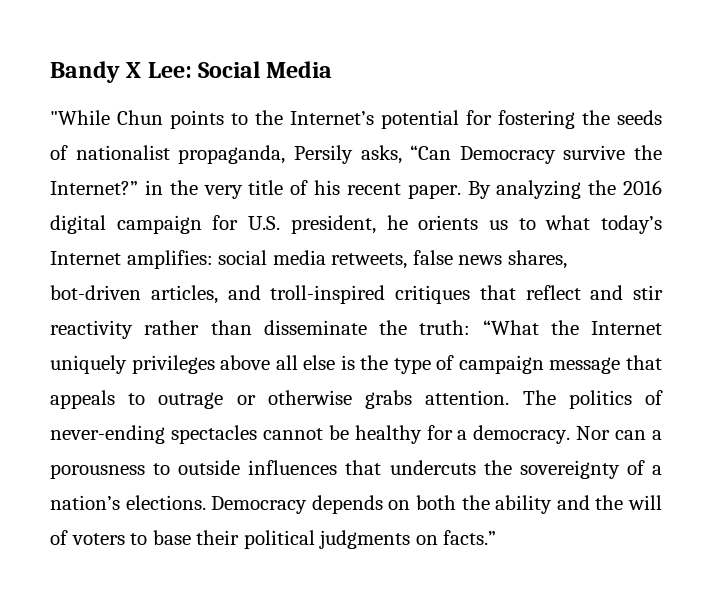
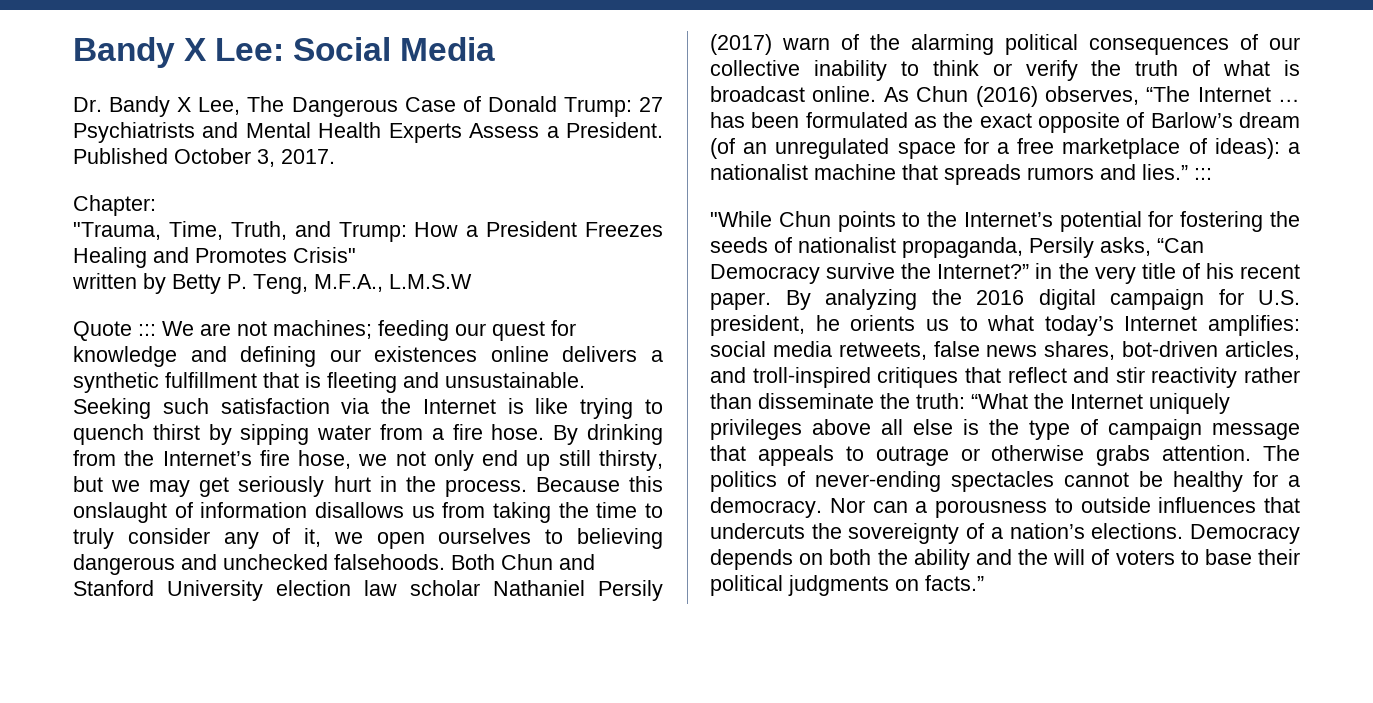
+ Dr. Bandy X Lee, The Dangerous Case of Donald Trump: 27 Psychiatrists and Mental Health Experts Assess a President. Published October 3, 2017.
+ Chapter:
+ "Trauma, Time, Truth, and Trump: How a President Freezes Healing and Promotes Crisis"
+ written by Betty P. Teng, M.F.A., L.M.S.W
+ Quote ::: We are not machines; feeding our quest for knowledge and defining our existences online delivers a synthetic fulfillment that is fleeting and unsustainable. Seeking such satisfaction via the Internet is like trying to quench thirst by sipping water from a fire hose. By drinking from the Internet’s fire hose, we not only end up still thirsty, but we may get seriously hurt in the process. Because this onslaught of information disallows us from taking the time to truly consider any of it, we open ourselves to believing dangerous and unchecked falsehoods. Both Chun and Stanford University election law scholar Nathaniel Persily (2017) warn of the alarming political consequences of our collective inability to think or verify the truth of what is broadcast online. As Chun (2016) observes, “The Internet … has been formulated as the exact opposite of Barlow’s dream (of an unregulated space for a free marketplace of ideas): a nationalist machine that spreads rumors and lies.” :::

